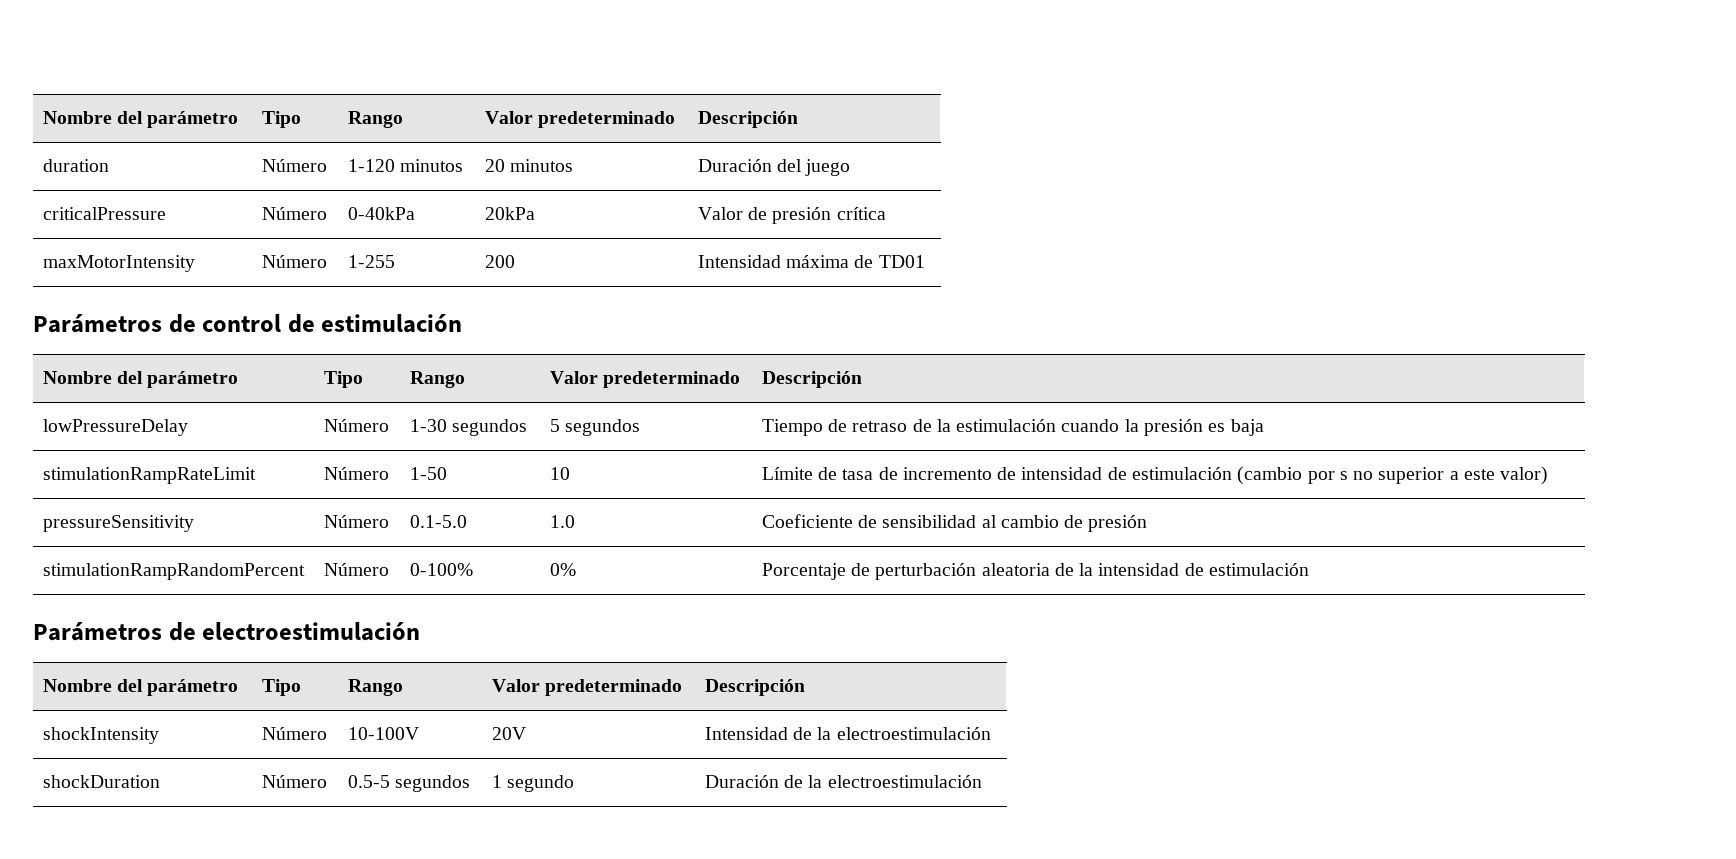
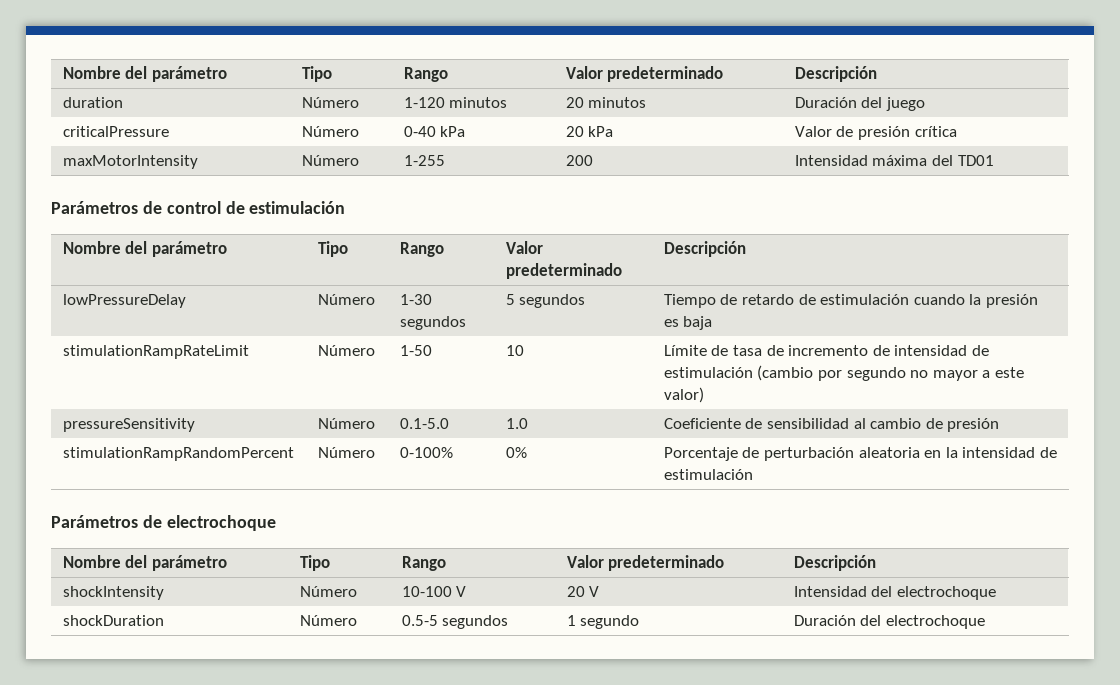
- criticalPressure | Número | 0-40kPa | 20kPa | Valor de presión crítica
+ criticalPressure | Número | 0-40 kPa | 20 kPa | Valor de presión crítica
- maxMotorIntensity | Número | 1-255 | 200 | Intensidad máxima de TD01
+ maxMotorIntensity | Número | 1-255 | 200 | Intensidad máxima del TD01
- lowPressureDelay | Número | 1-30 segundos | 5 segundos | Tiempo de retraso de la estimulación cuando la presión es baja
+ lowPressureDelay | Número | 1-30 segundos | 5 segundos | Tiempo de retardo de estimulación cuando la presión es baja
- stimulationRampRateLimit | Número | 1-50 | 10 | Límite de tasa de incremento de intensidad de estimulación (cambio por s no superior a este valor)
+ stimulationRampRateLimit | Número | 1-50 | 10 | Límite de tasa de incremento de intensidad de estimulación (cambio por segundo no mayor a este valor)
- stimulationRampRandomPercent | Número | 0-100% | 0% | Porcentaje de perturbación aleatoria de la intensidad de estimulación
+ stimulationRampRandomPercent | Número | 0-100% | 0% | Porcentaje de perturbación aleatoria en la intensidad de estimulación
- Parámetros de electroestimulación
+ Parámetros de electrochoque
- shockIntensity | Número | 10-100V | 20V | Intensidad de la electroestimulación
+ shockIntensity | Número | 10-100 V | 20 V | Intensidad del electrochoque
- shockDuration | Número | 0.5-5 segundos | 1 segundo | Duración de la electroestimulación
+ shockDuration | Número | 0.5-5 segundos | 1 segundo | Duración del electrochoque

